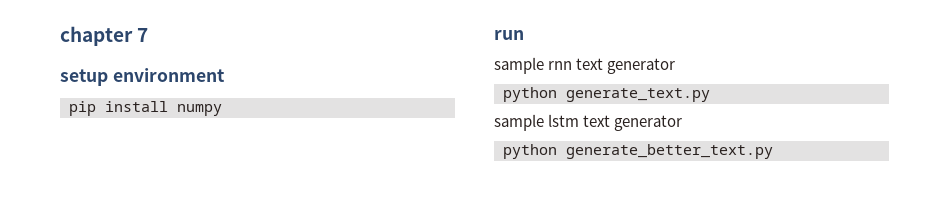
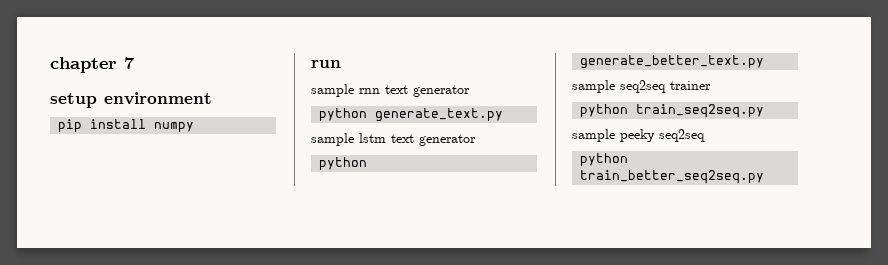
+ sample seq2seq trainer
+ python train_seq2seq.py
+ sample peeky seq2seq
+ python train_better_seq2seq.py

